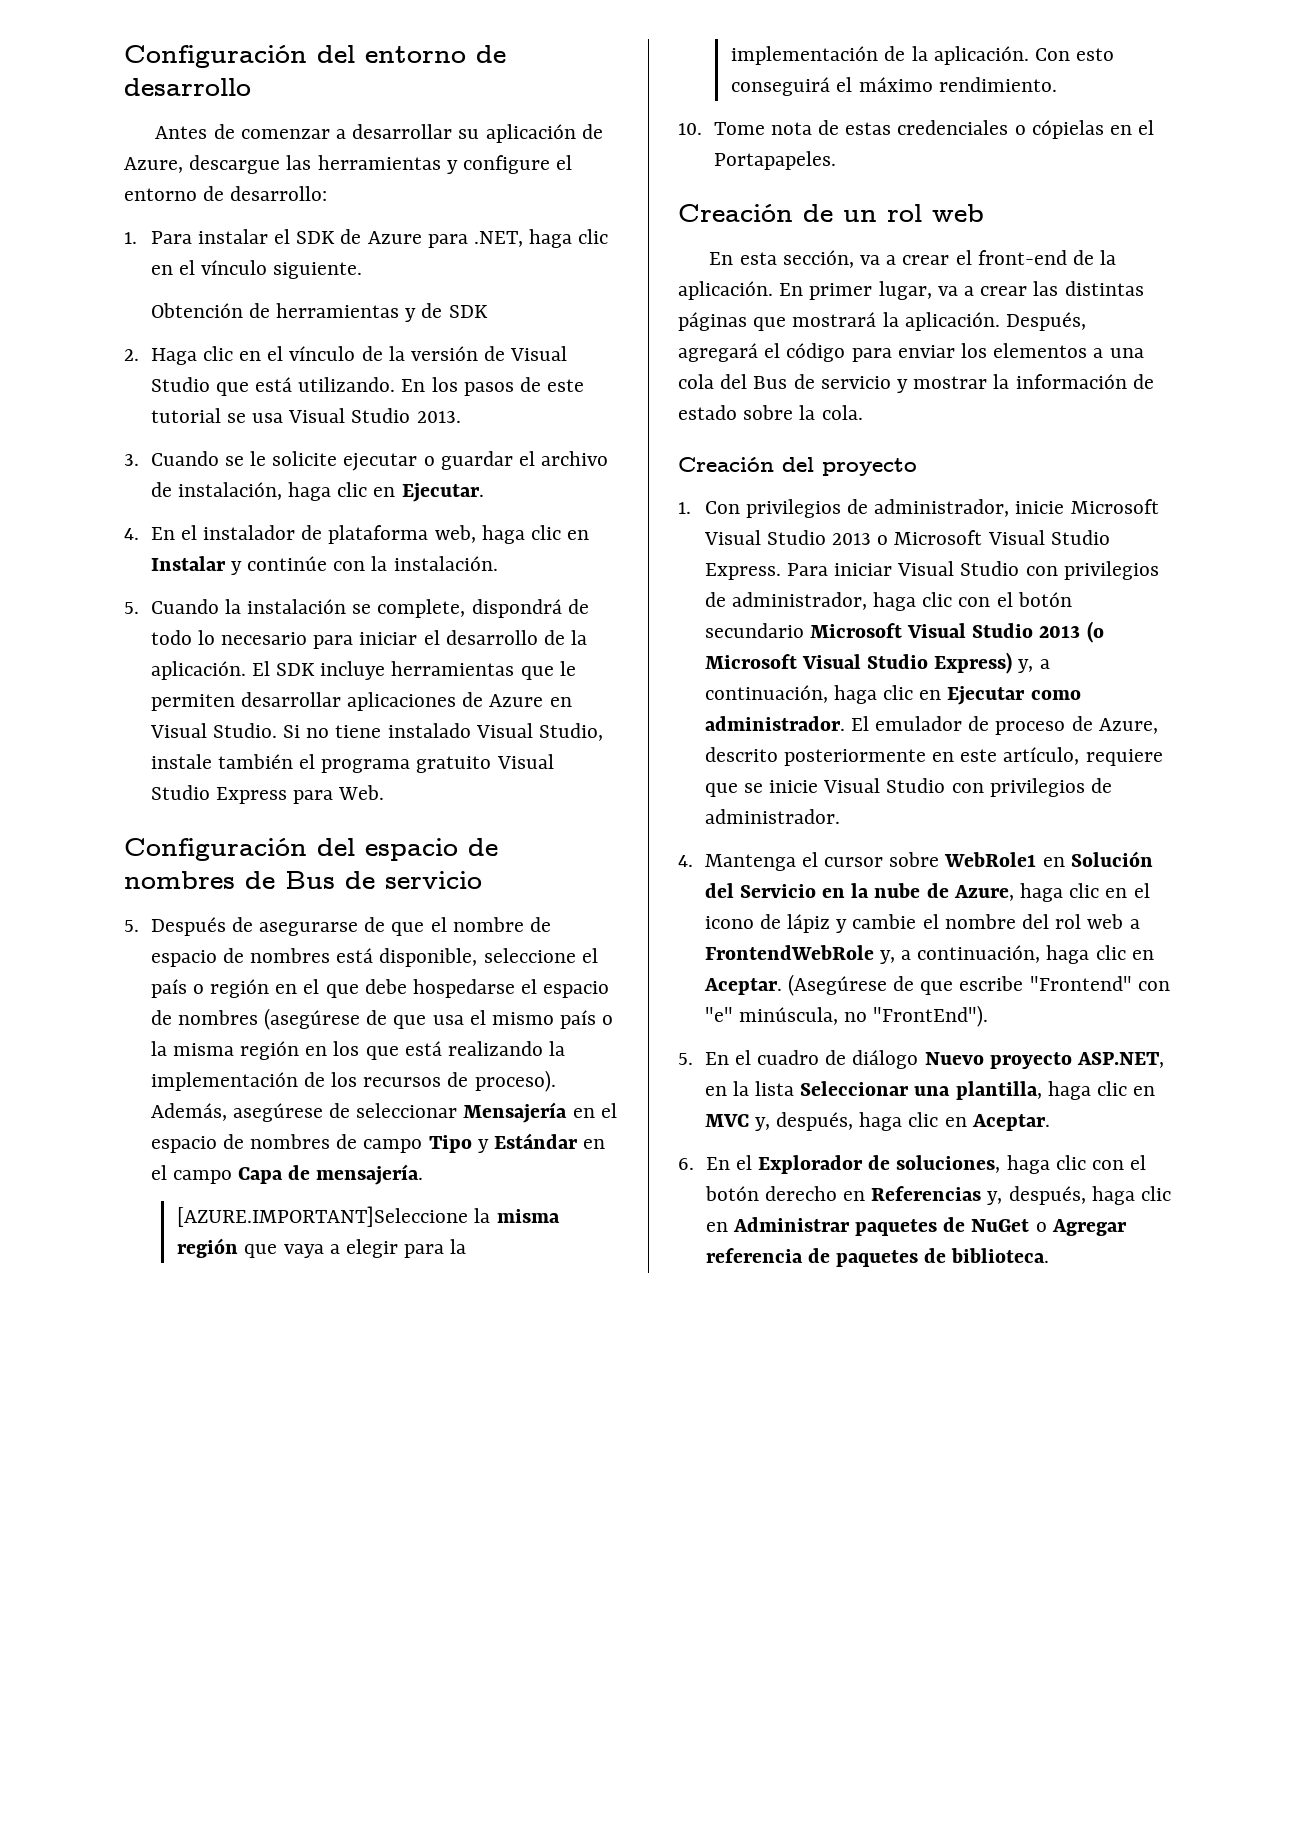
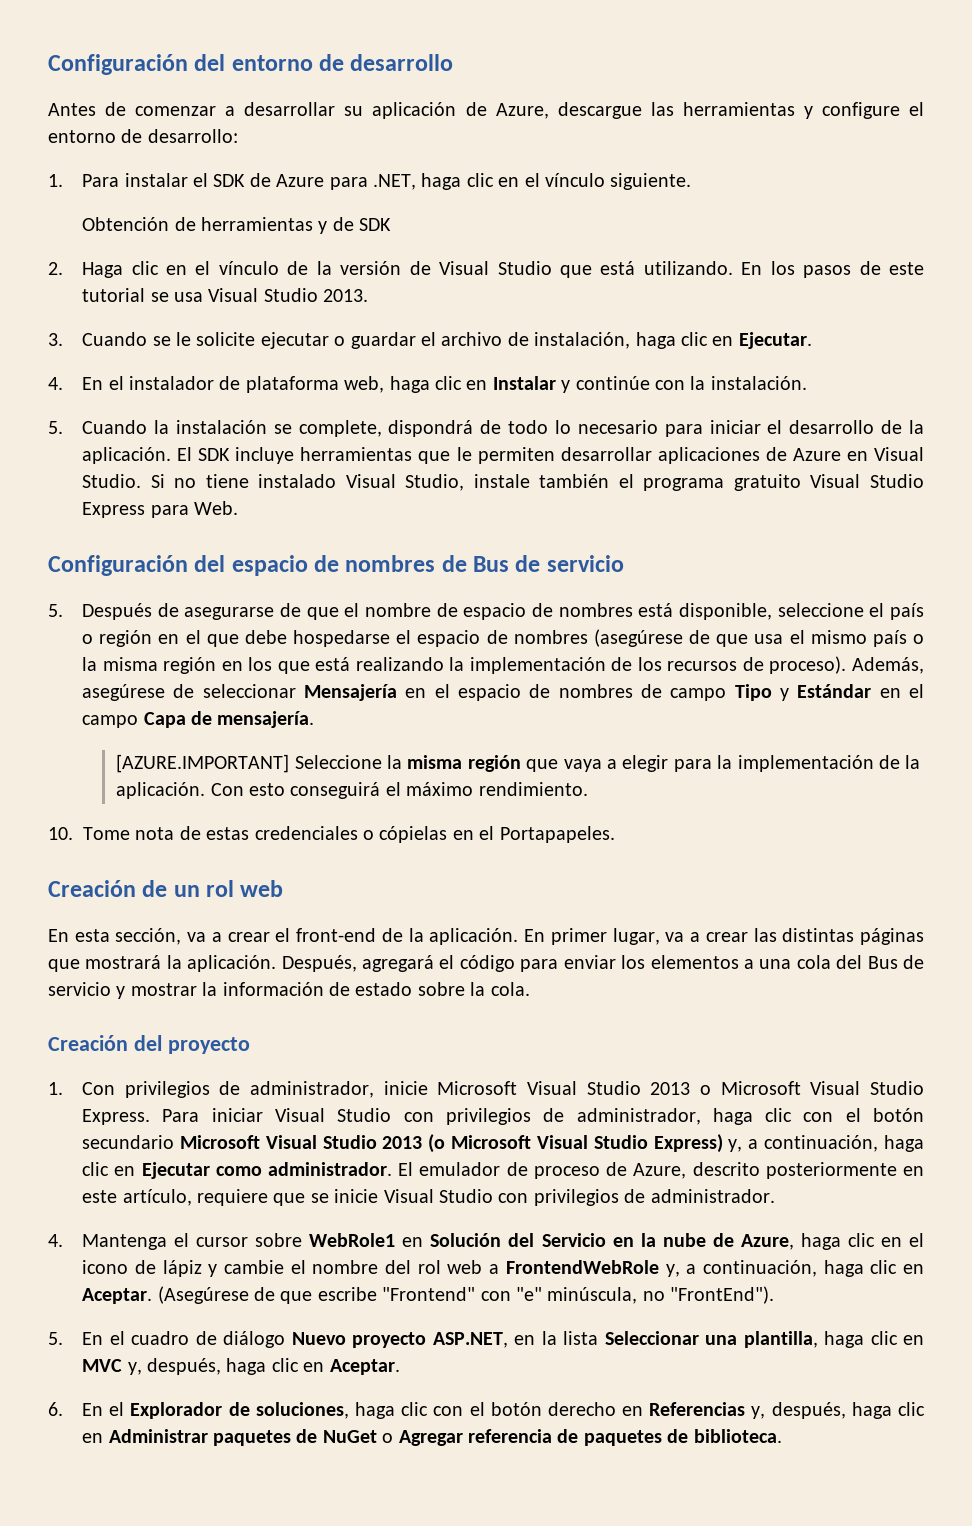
- [AZURE.IMPORTANT]Seleccione la misma región que vaya a elegir para la implementación de la aplicación.
+ [AZURE.IMPORTANT] Seleccione la misma región que vaya a elegir para la implementación de la aplicación.

